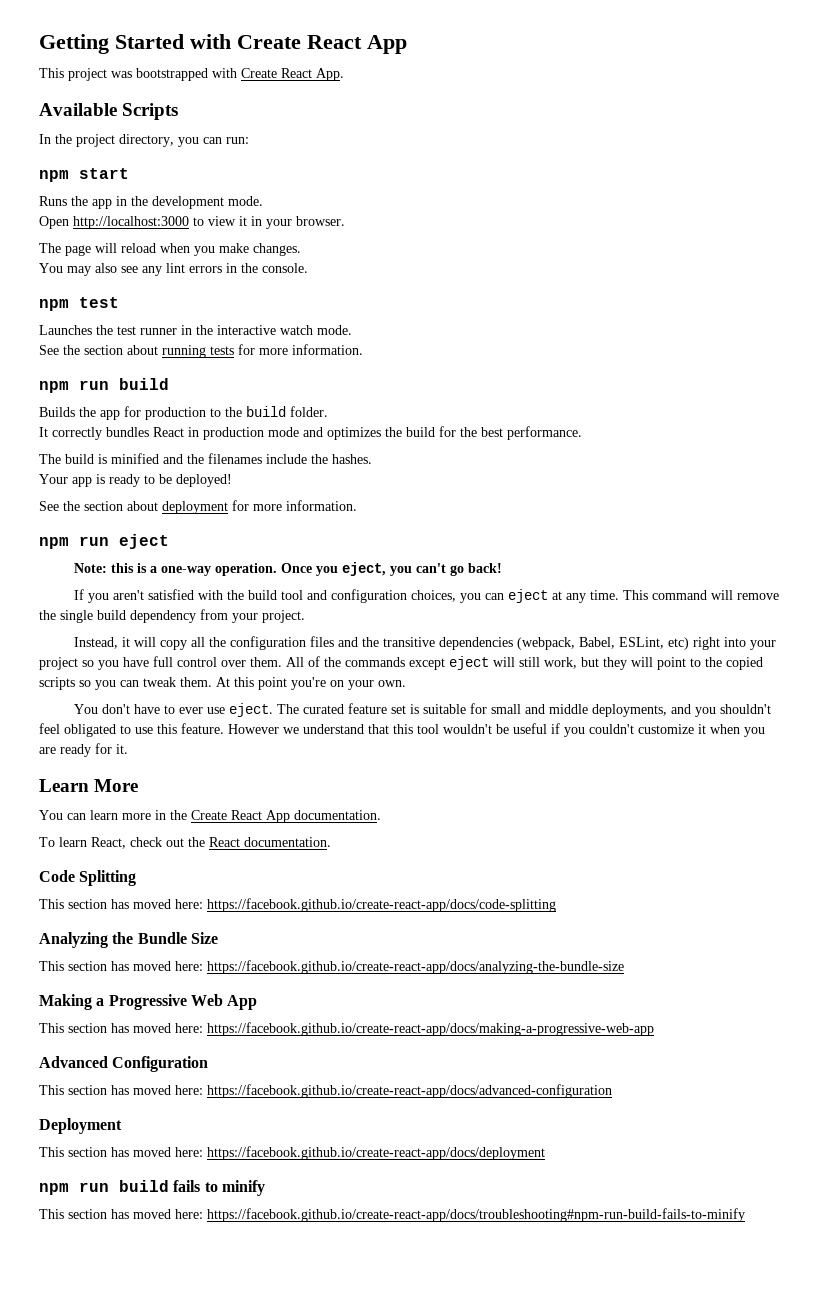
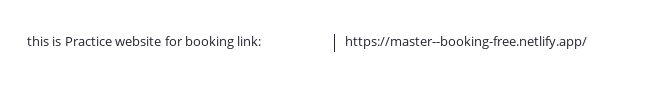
- Getting Started with Create React App
- This project was bootstrapped with Create React App.
- Available Scripts
- In the project directory, you can run:
- npm start
- Runs the app in the development mode.
- Open http://localhost:3000 to view it in your browser.
- The page will reload when you make changes.
- You may also see any lint errors in the console.
- npm test
- Launches the test runner in the interactive watch mode.
- See the section about running tests for more information.
- npm run build
- Builds the app for production to the build folder.
- It correctly bundles React in production mode and optimizes the build for the best performance.
- The build is minified and the filenames include the hashes.
- Your app is ready to be deployed!
- See the section about deployment for more information.
- npm run eject
- Note: this is a one-way operation. Once you eject, you can't go back!
- If you aren't satisfied with the build tool and configuration choices, you can eject at any time. This command will remove the single build dependency from your project.
- Instead, it will copy all the configuration files and the transitive dependencies (webpack, Babel, ESLint, etc) right into your project so you have full control over them. All of the commands except eject will still work, but they will point to the copied scripts so you can tweak them. At this point you're on your own.
- You don't have to ever use eject. The curated feature set is suitable for small and middle deployments, and you shouldn't feel obligated to use this feature. However we understand that this tool wouldn't be useful if you couldn't customize it when you are ready for it.
- Learn More
- You can learn more in the Create React App documentation.
- To learn React, check out the React documentation.
- Code Splitting
- This section has moved here: https://facebook.github.io/create-react-app/docs/code-splitting
- Analyzing the Bundle Size
- This section has moved here: https://facebook.github.io/create-react-app/docs/analyzing-the-bundle-size
- Making a Progressive Web App
- This section has moved here: https://facebook.github.io/create-react-app/docs/making-a-progressive-web-app
- Advanced Configuration
- This section has moved here: https://facebook.github.io/create-react-app/docs/advanced-configuration
- Deployment
- This section has moved here: https://facebook.github.io/create-react-app/docs/deployment
- npm run build fails to minify
- This section has moved here: https://facebook.github.io/create-react-app/docs/troubleshooting#npm-run-build-fails-to-minify
+ this is Practice website for booking link: https://master--booking-free.netlify.app/

